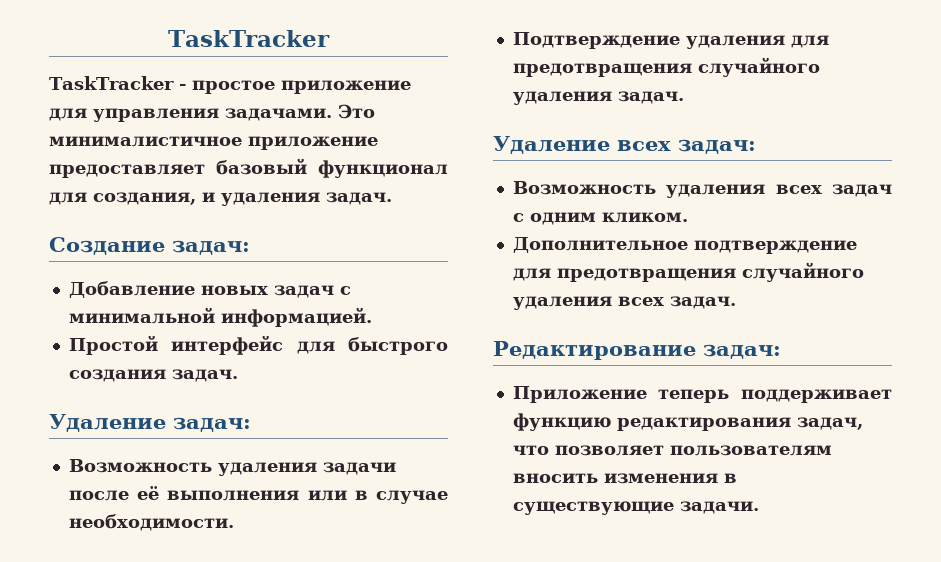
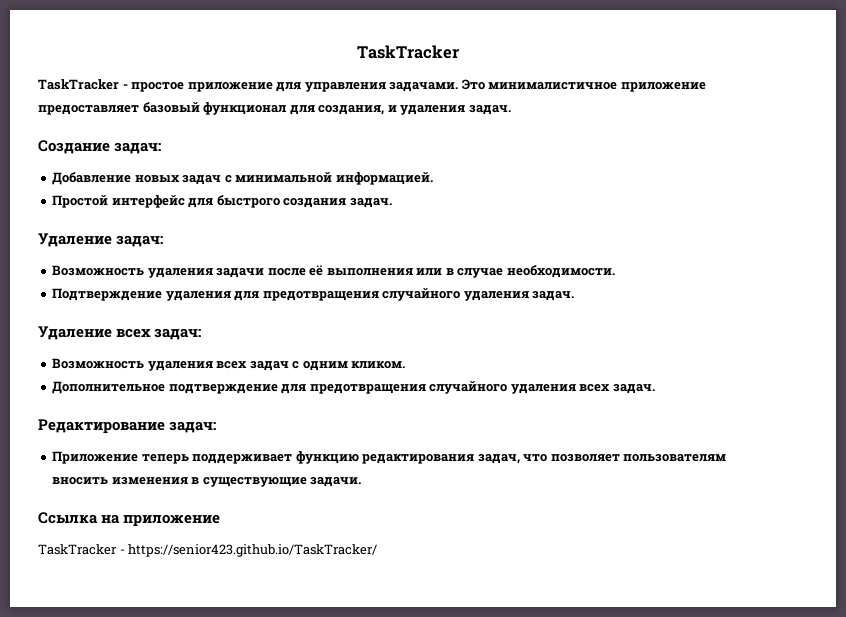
+ Ссылка на приложение
+ TaskTracker - https://senior423.github.io/TaskTracker/

